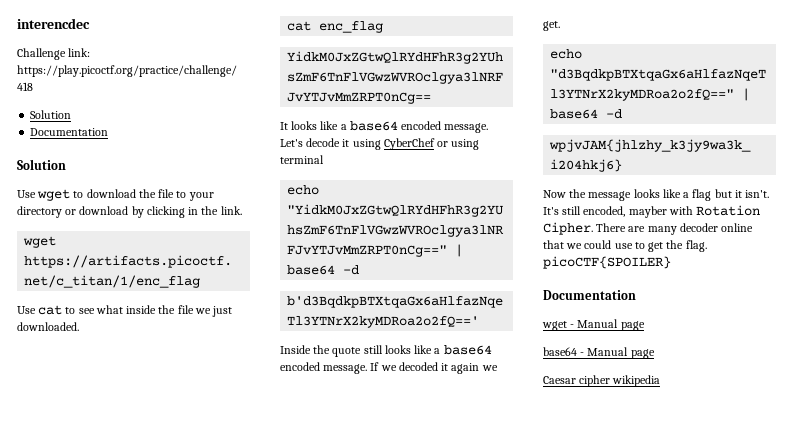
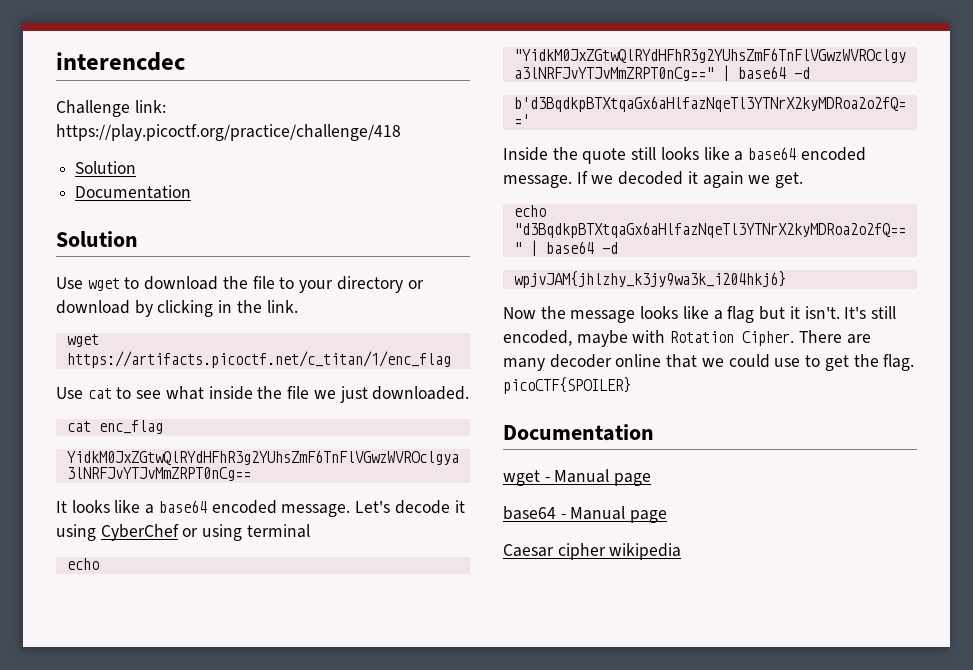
- It's still encoded, mayber with Rotation Cipher.
+ It's still encoded, maybe with Rotation Cipher.

